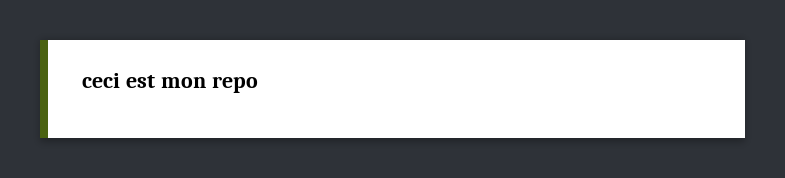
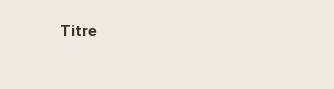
- ceci est mon repo
+ Titre

